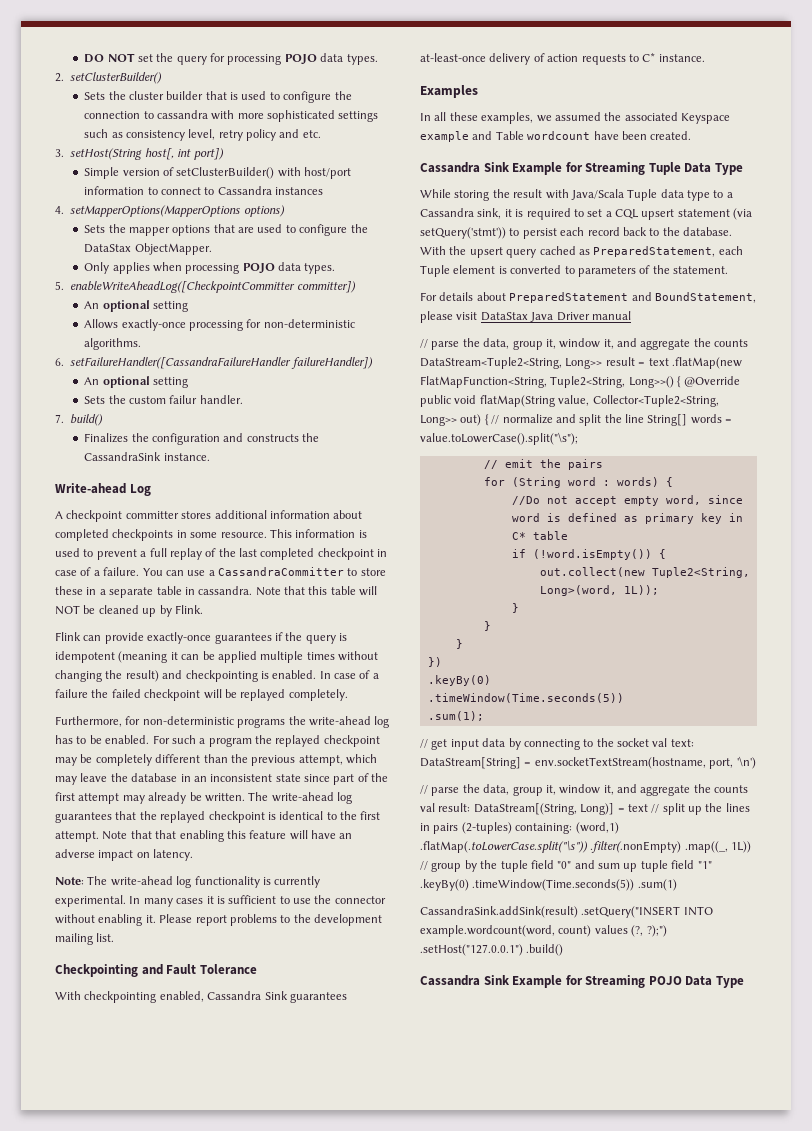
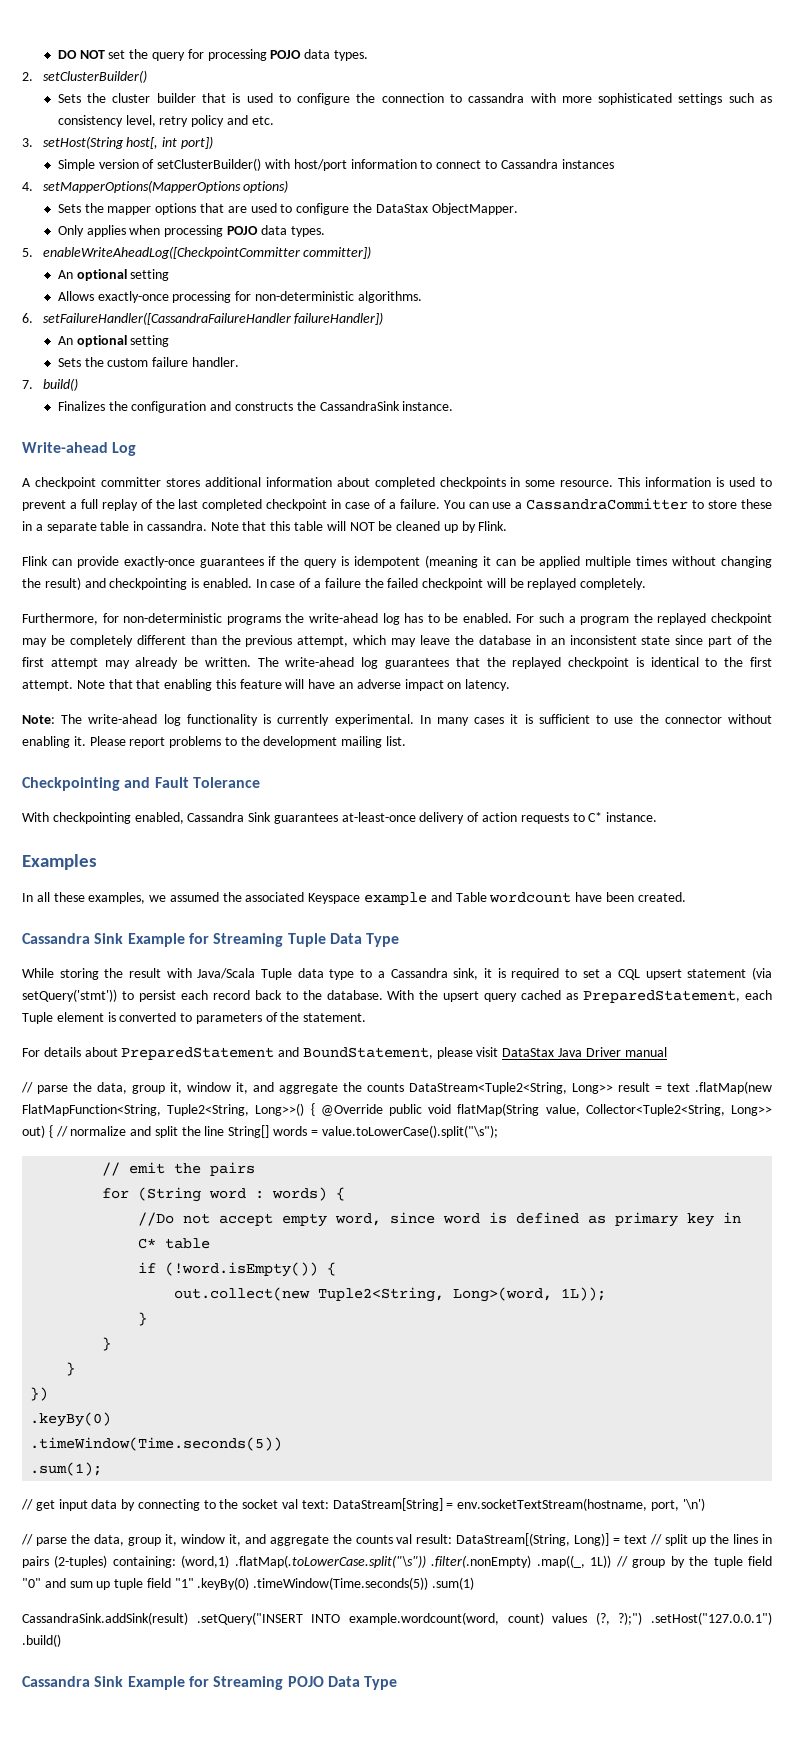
- Sets the custom failur handler.
+ Sets the custom failure handler.

